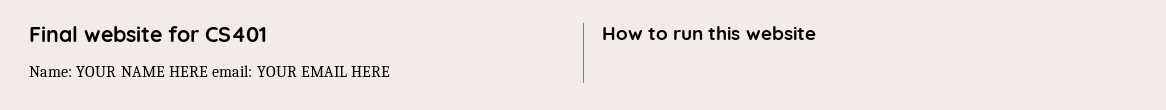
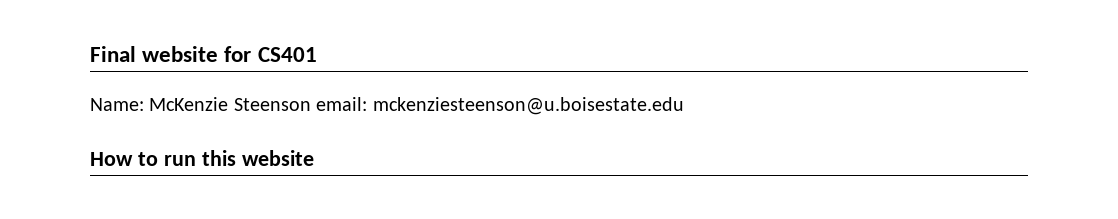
- Name: YOUR NAME HERE email: YOUR EMAIL HERE
+ Name: McKenzie Steenson email: mckenziesteenson@u.boisestate.edu

